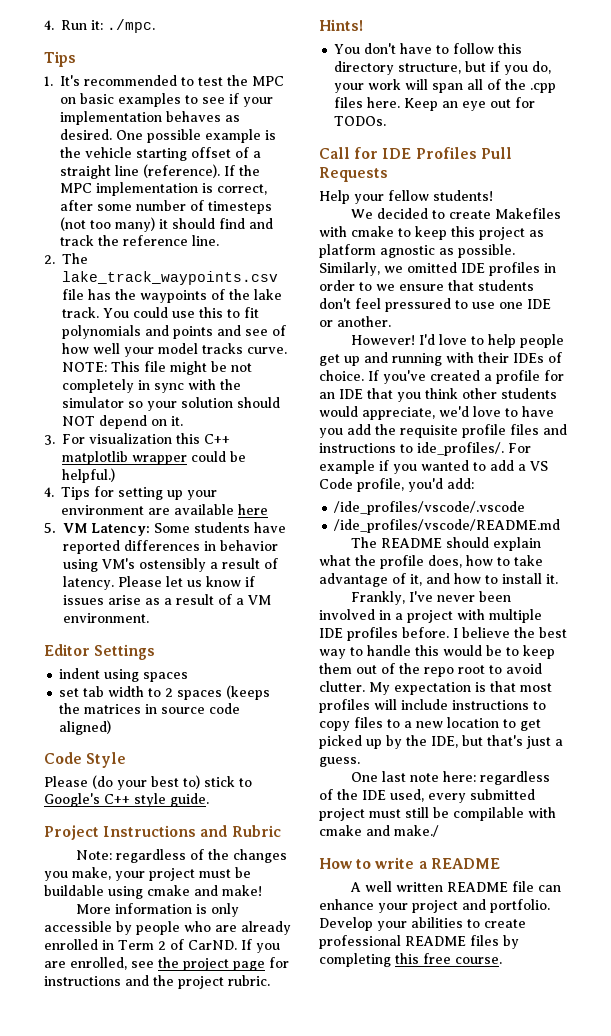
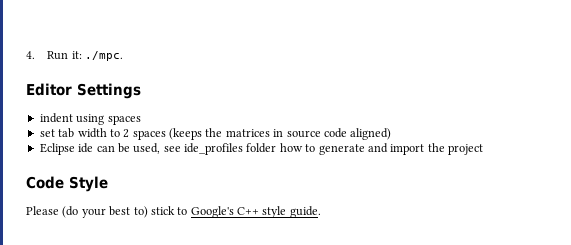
  4. Run it: ./mpc.
- Tips
- 1. It's recommended to test the MPC on basic examples to see if your implementation behaves as desired. One possible example is the vehicle starting offset of a straight line (reference). If the MPC implementation is correct, after some number of timesteps (not too many) it should find and track the reference line.
- 2. The lake_track_waypoints.csv file has the waypoints of the lake track. You could use this to fit polynomials and points and see of how well your model tracks curve. NOTE: This file might be not completely in sync with the simulator so your solution should NOT depend on it.
- 3. For visualization this C++ matplotlib wrapper could be helpful.)
- 4. Tips for setting up your environment are available here
- 5. VM Latency: Some students have reported differences in behavior using VM's ostensibly a result of latency. Please let us know if issues arise as a result of a VM environment.
+ Eclipse ide can be used, see ide_profiles folder how to generate and import the project
- Project Instructions and Rubric
- Note: regardless of the changes you make, your project must be buildable using cmake and make!
- More information is only accessible by people who are already enrolled in Term 2 of CarND. If you are enrolled, see the project page for instructions and the project rubric.
- Hints!
- You don't have to follow this directory structure, but if you do, your work will span all of the .cpp files here. Keep an eye out for TODOs.
- Call for IDE Profiles Pull Requests
- Help your fellow students!
- We decided to create Makefiles with cmake to keep this project as platform agnostic as possible. Similarly, we omitted IDE profiles in order to we ensure that students don't feel pressured to use one IDE or another.
- However! I'd love to help people get up and running with their IDEs of choice. If you've created a profile for an IDE that you think other students would appreciate, we'd love to have you add the requisite profile files and instructions to ide_profiles/. For example if you wanted to add a VS Code profile, you'd add:
- /ide_profiles/vscode/.vscode
- /ide_profiles/vscode/README.md
- The README should explain what the profile does, how to take advantage of it, and how to install it.
- Frankly, I've never been involved in a project with multiple IDE profiles before. I believe the best way to handle this would be to keep them out of the repo root to avoid clutter. My expectation is that most profiles will include instructions to copy files to a new location to get picked up by the IDE, but that's just a guess.
- One last note here: regardless of the IDE used, every submitted project must still be compilable with cmake and make./
- How to write a README
- A well written README file can enhance your project and portfolio. Develop your abilities to create professional README files by completing this free course.

